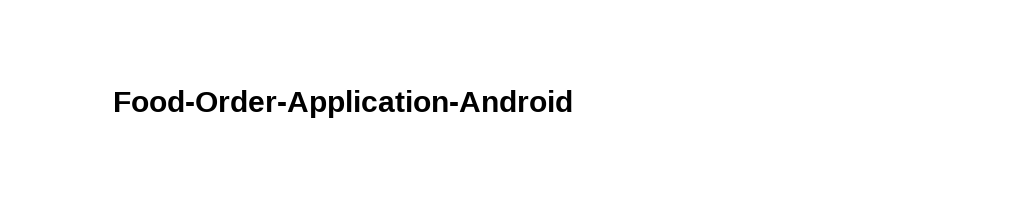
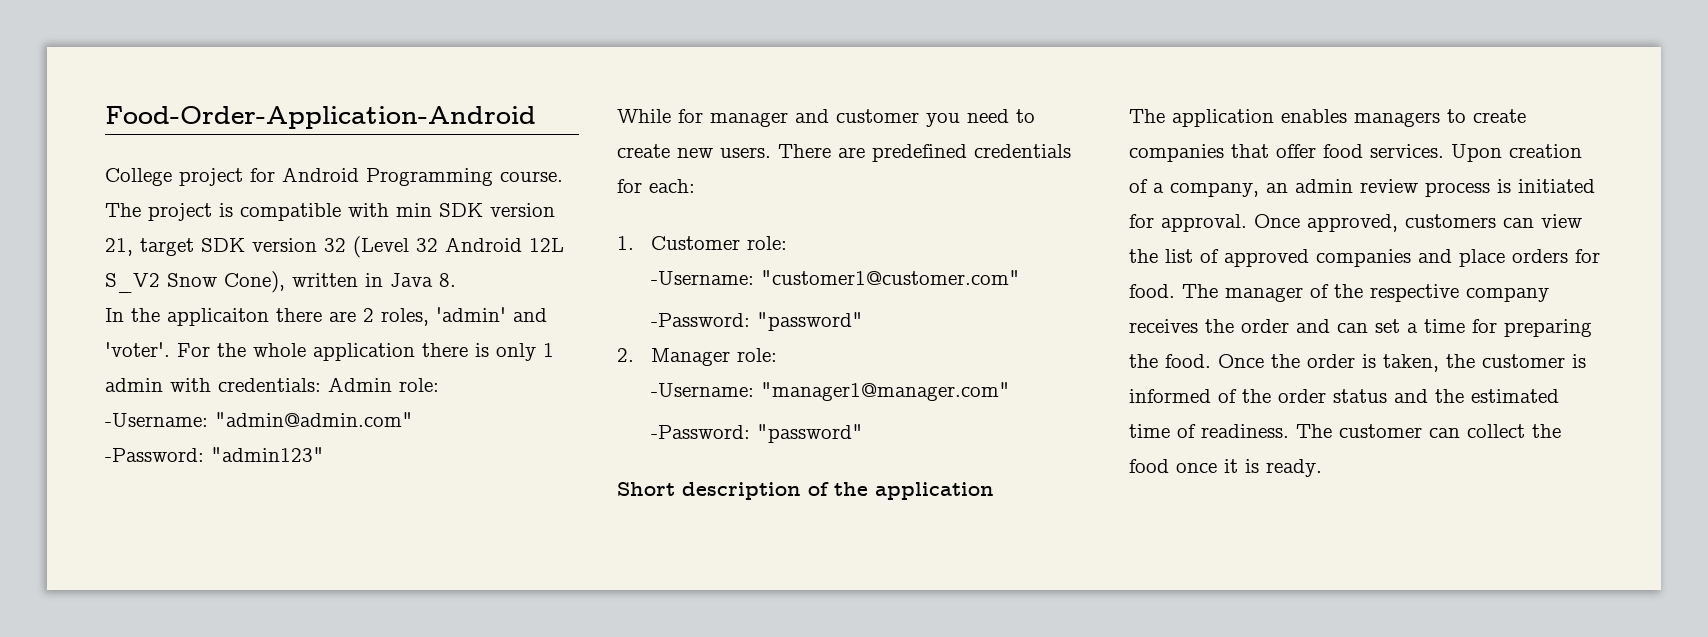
+ College project for Android Programming course. The project is compatible with min SDK version 21, target SDK version 32 (Level 32 Android 12L S_V2 Snow Cone), written in Java 8.
+ In the applicaiton there are 2 roles, 'admin' and 'voter'. For the whole application there is only 1 admin with credentials: Admin role:
+ -Username: "admin@admin.com"
+ -Password: "admin123"
+ While for manager and customer you need to create new users. There are predefined credentials for each:
+ 1. Customer role:
+ -Username: "customer1@customer.com"
+ -Password: "password"
+ 2. Manager role:
+ -Username: "manager1@manager.com"
+ -Password: "password"
+ Short description of the application
+ The application enables managers to create companies that offer food services. Upon creation of a company, an admin review process is initiated for approval. Once approved, customers can view the list of approved companies and place orders for food. The manager of the respective company receives the order and can set a time for preparing the food. Once the order is taken, the customer is informed of the order status and the estimated time of readiness. The customer can collect the food once it is ready.

